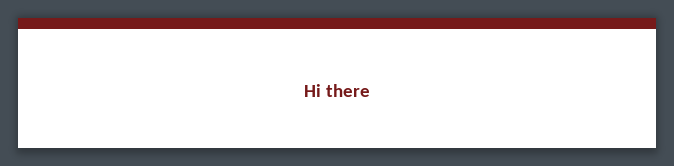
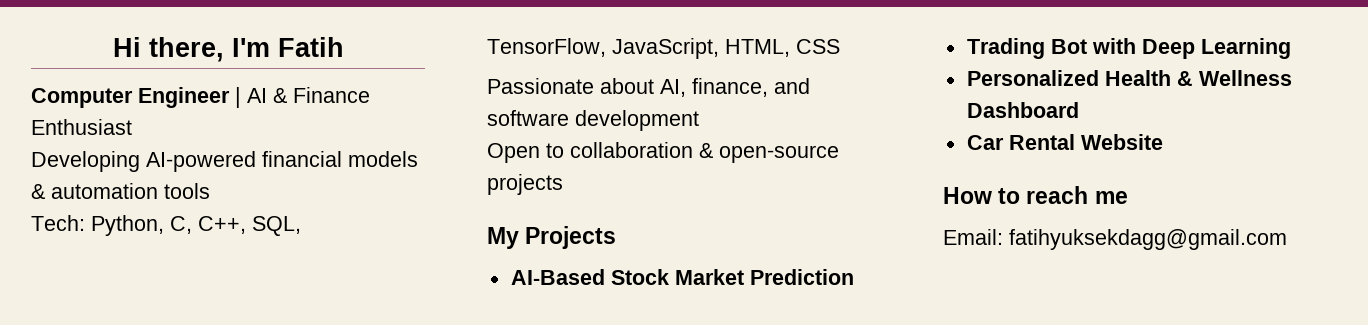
- Hi there
+ Hi there, I'm Fatih
+ Computer Engineer | AI & Finance Enthusiast
+ Developing AI-powered financial models & automation tools
+ Tech: Python, C, C++, SQL, TensorFlow, JavaScript, HTML, CSS
+ Passionate about AI, finance, and software development
+ Open to collaboration & open-source projects
+ My Projects
+ AI-Based Stock Market Prediction
+ Trading Bot with Deep Learning
+ Personalized Health & Wellness Dashboard
+ Car Rental Website
+ How to reach me
+ Email: fatihyuksekdagg@gmail.com

